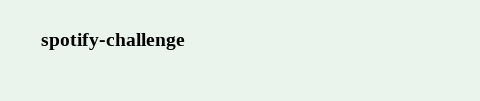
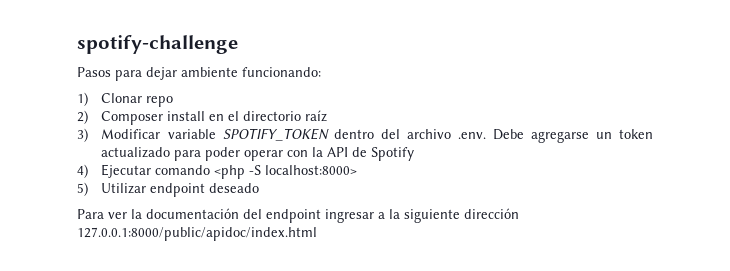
+ Pasos para dejar ambiente funcionando:
+ 1) Clonar repo
+ 2) Composer install en el directorio raíz
+ 3) Modificar variable SPOTIFY_TOKEN dentro del archivo .env. Debe agregarse un token actualizado para poder operar con la API de Spotify
+ 4) Ejecutar comando <php -S localhost:8000>
+ 5) Utilizar endpoint deseado
+ Para ver la documentación del endpoint ingresar a la siguiente dirección 127.0.0.1:8000/public/apidoc/index.html

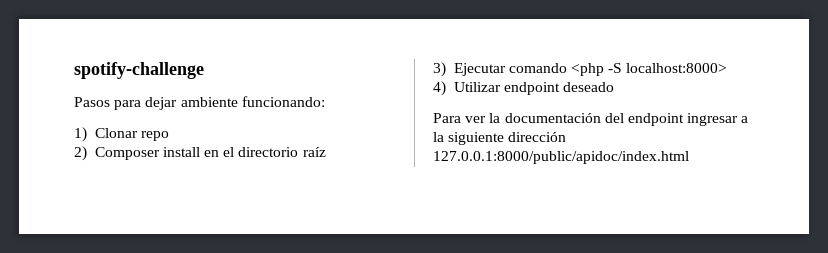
- 3) Modificar variable SPOTIFY_TOKEN dentro del archivo .env. Debe agregarse un token actualizado para poder operar con la API de Spotify
- 4) Ejecutar comando <php -S localhost:8000>
+ 3) Ejecutar comando <php -S localhost:8000>
- 5) Utilizar endpoint deseado
+ 4) Utilizar endpoint deseado

